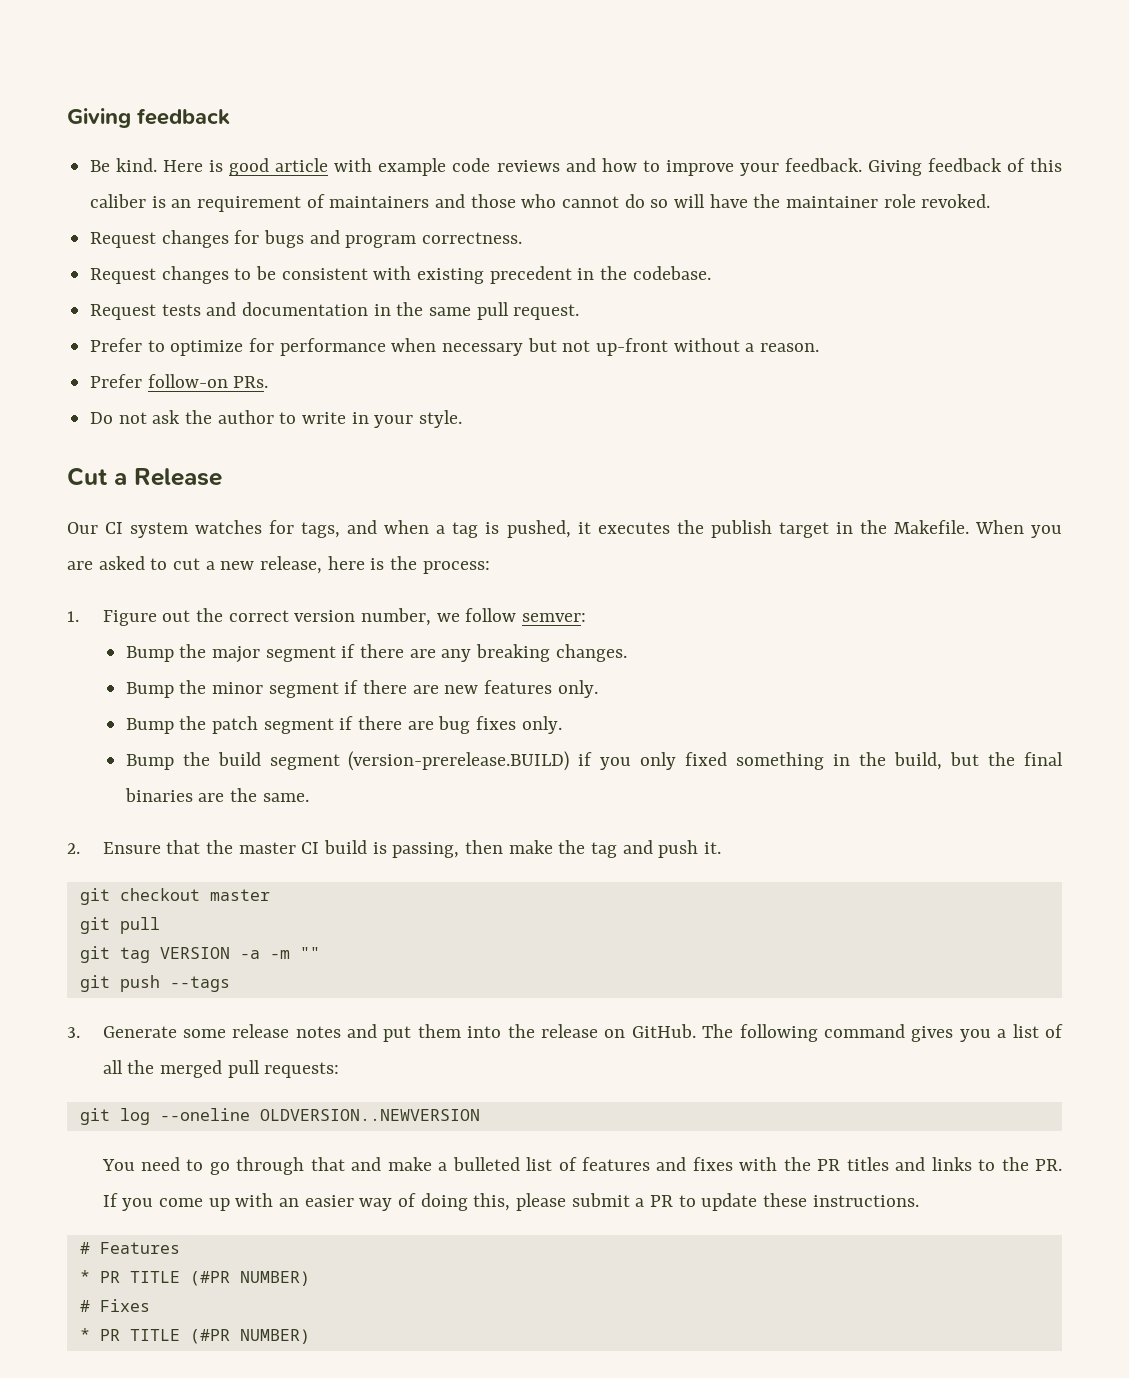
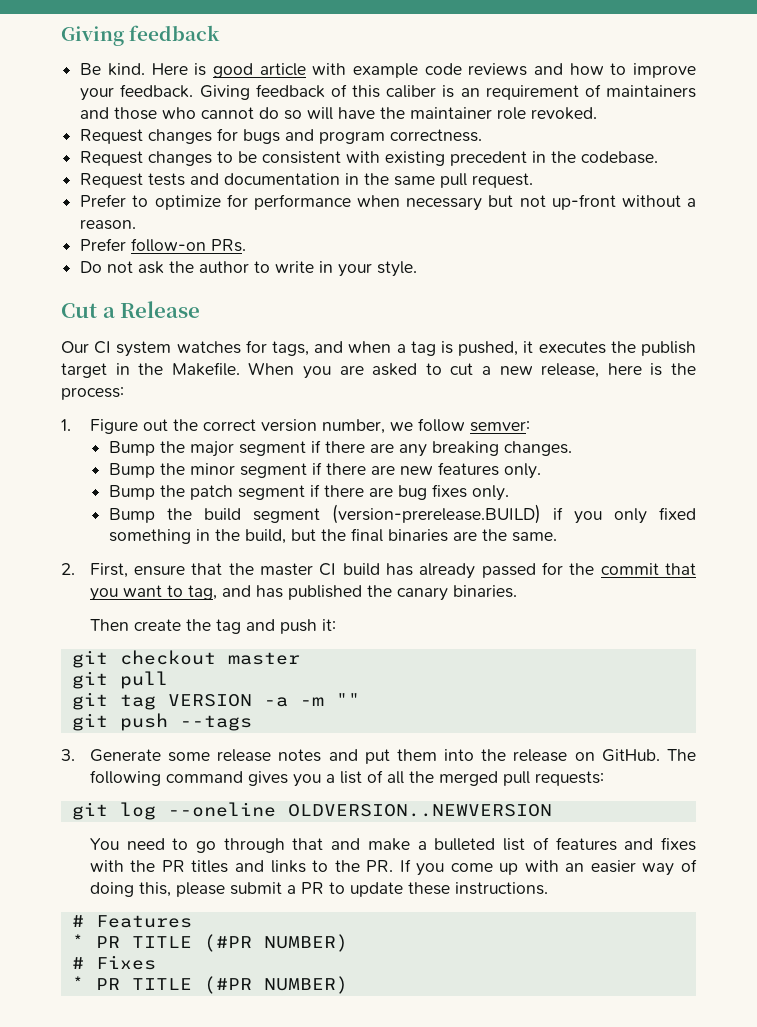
- 2. Ensure that the master CI build is passing, then make the tag and push it.
+ 2. First, ensure that the master CI build has already passed for the commit that you want to tag, and has published the canary binaries.
+ Then create the tag and push it:

